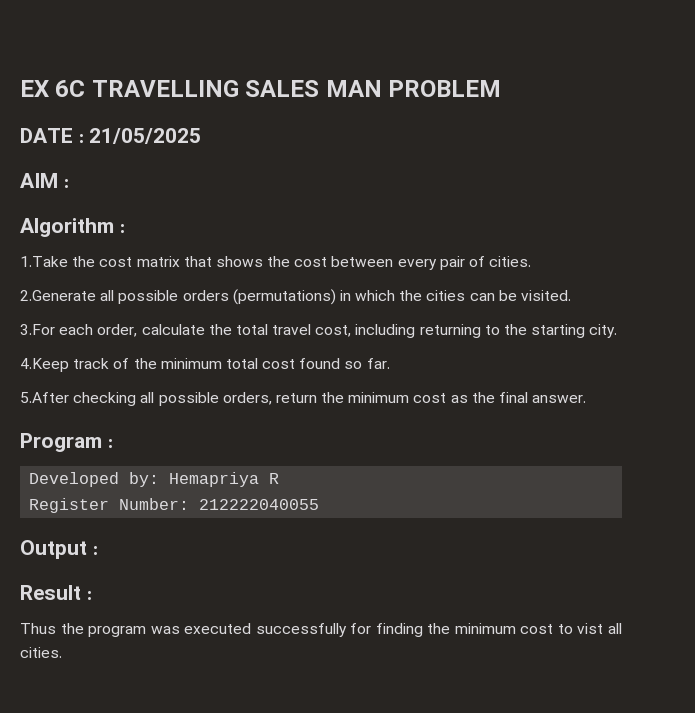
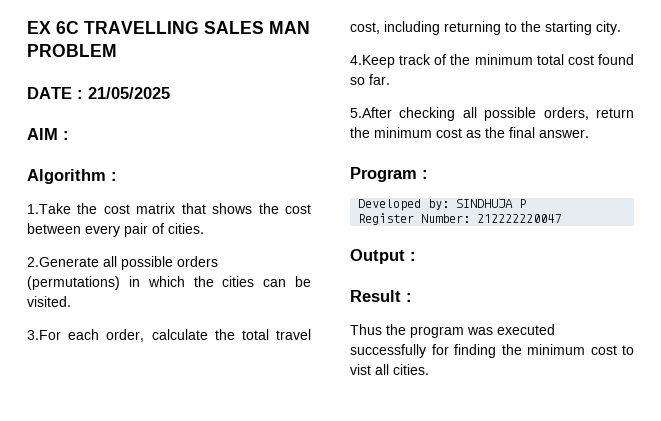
- Developed by: Hemapriya R
+ Developed by: SINDHUJA P
- Register Number: 212222040055
+ Register Number: 212222220047

